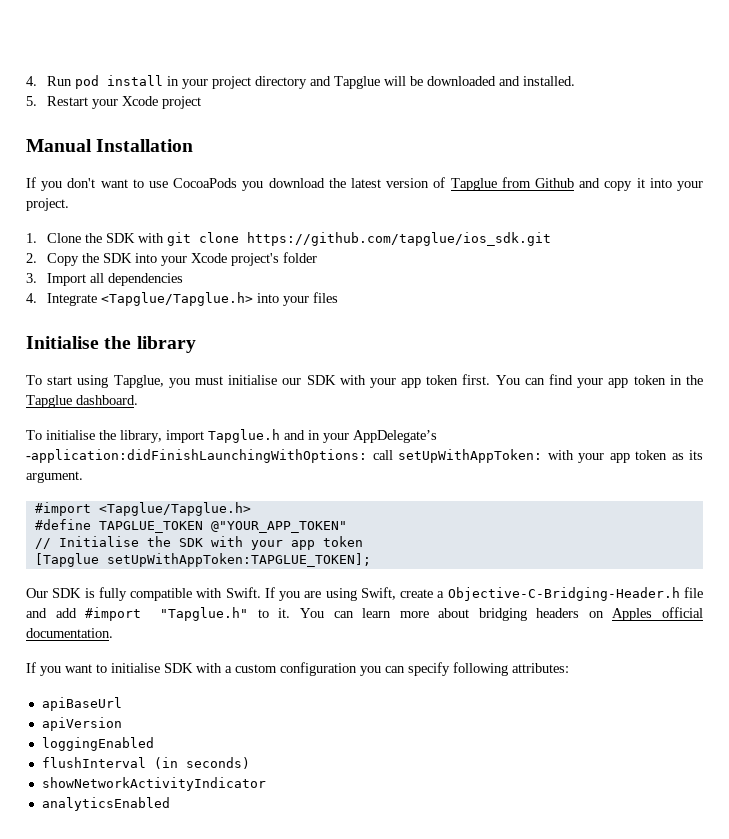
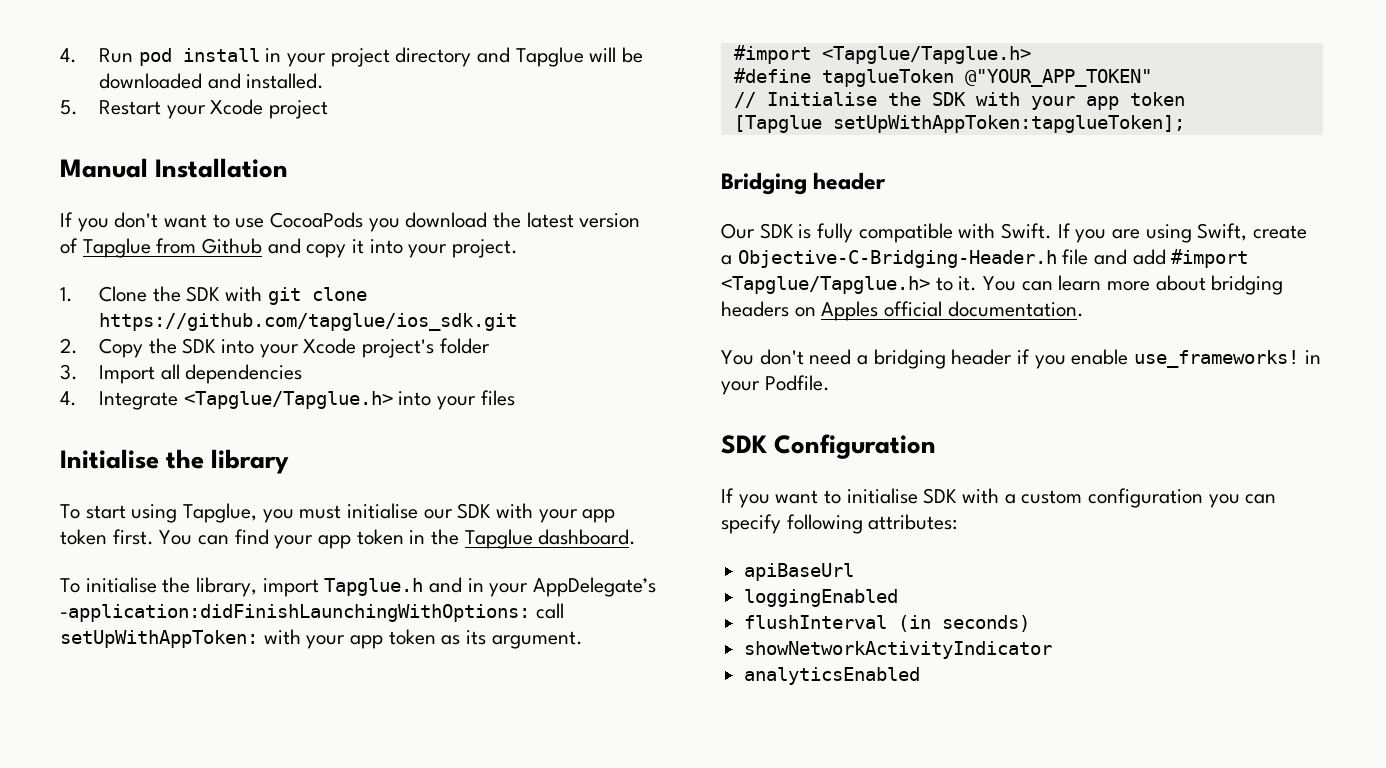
- #define TAPGLUE_TOKEN @"YOUR_APP_TOKEN"
+ #define tapglueToken @"YOUR_APP_TOKEN"
- [Tapglue setUpWithAppToken:TAPGLUE_TOKEN];
+ [Tapglue setUpWithAppToken:tapglueToken];
+ Bridging header
- If you are using Swift, create a Objective-C-Bridging-Header.h file and add #import "Tapglue.h" to it.
+ If you are using Swift, create a Objective-C-Bridging-Header.h file and add #import <Tapglue/Tapglue.h> to it.
+ You don't need a bridging header if you enable use_frameworks! in your Podfile.
+ SDK Configuration
- apiVersion

